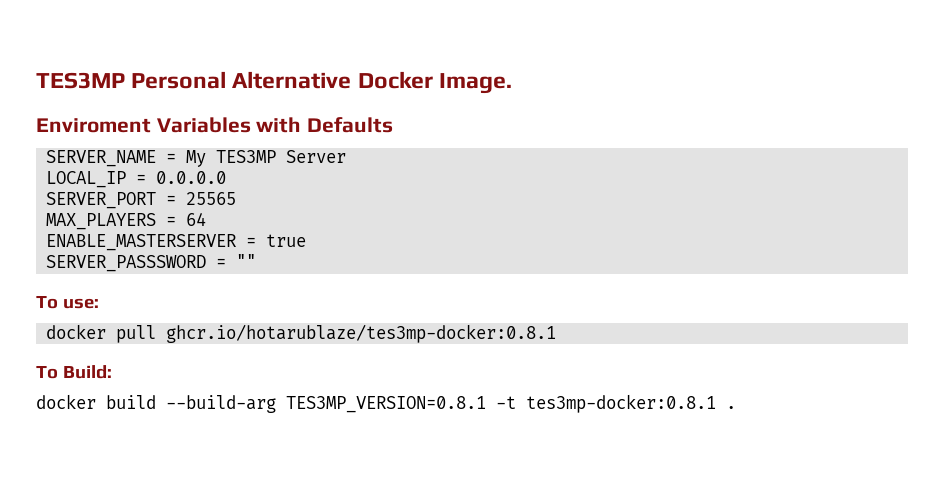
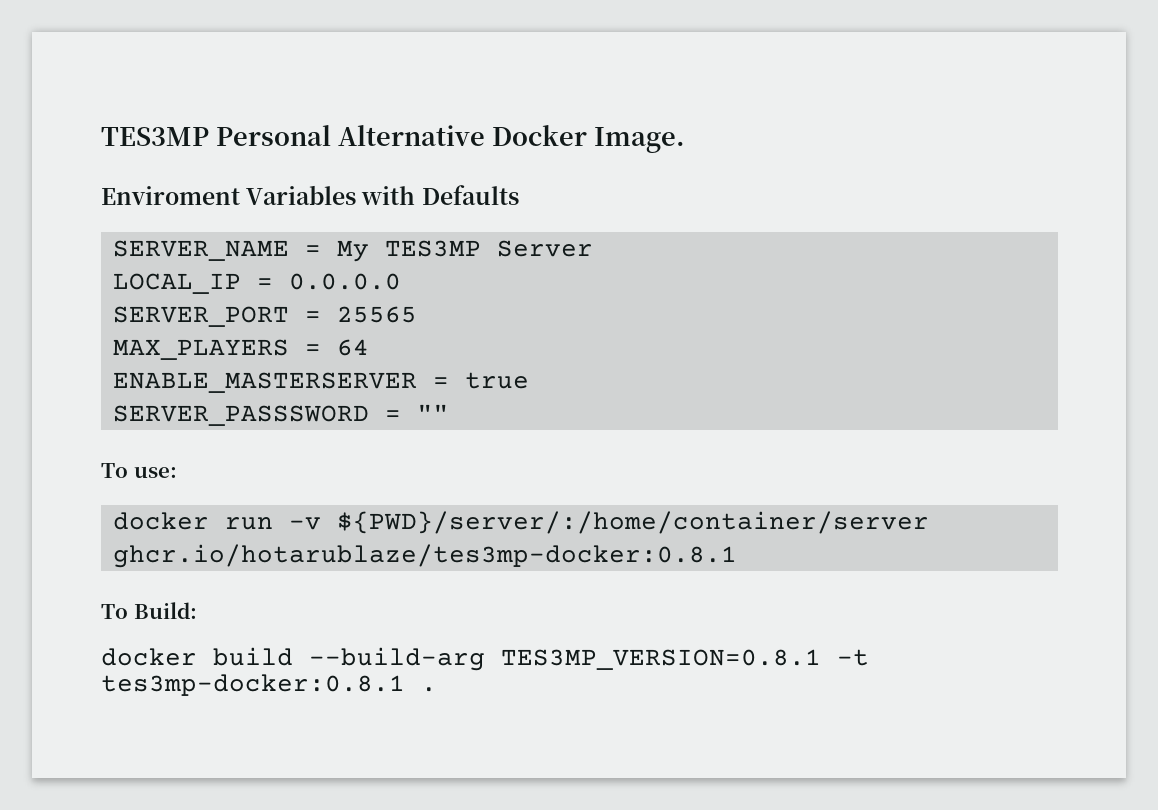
- docker pull ghcr.io/hotarublaze/tes3mp-docker:0.8.1
+ docker run -v ${PWD}/server/:/home/container/server ghcr.io/hotarublaze/tes3mp-docker:0.8.1

